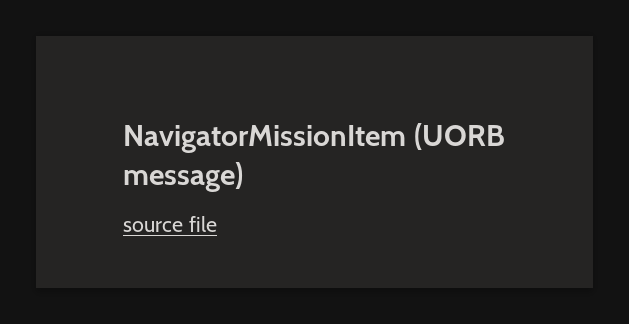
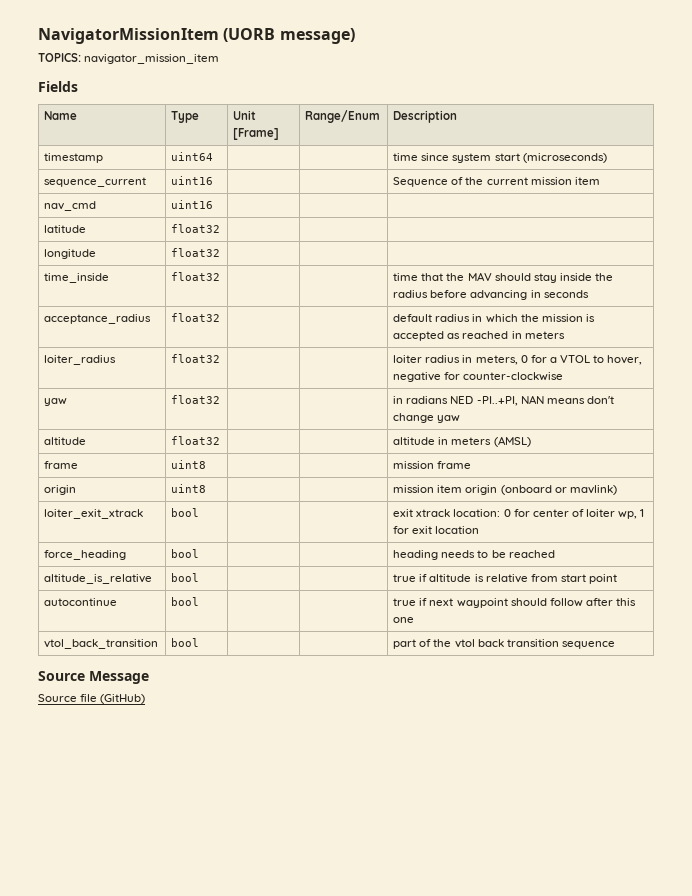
- source file
+ TOPICS: navigator_mission_item
+ Fields
+ Name | Type | Unit [Frame] | Range/Enum | Description
+ timestamp | uint64 | | | time since system start (microseconds)
+ sequence_current | uint16 | | | Sequence of the current mission item
+ nav_cmd | uint16 | | |
+ latitude | float32 | | |
+ longitude | float32 | | |
+ time_inside | float32 | | | time that the MAV should stay inside the radius before advancing in seconds
+ acceptance_radius | float32 | | | default radius in which the mission is accepted as reached in meters
+ loiter_radius | float32 | | | loiter radius in meters, 0 for a VTOL to hover, negative for counter-clockwise
+ yaw | float32 | | | in radians NED -PI..+PI, NAN means don't change yaw
+ altitude | float32 | | | altitude in meters (AMSL)
+ frame | uint8 | | | mission frame
+ origin | uint8 | | | mission item origin (onboard or mavlink)
+ loiter_exit_xtrack | bool | | | exit xtrack location: 0 for center of loiter wp, 1 for exit location
+ force_heading | bool | | | heading needs to be reached
+ altitude_is_relative | bool | | | true if altitude is relative from start point
+ autocontinue | bool | | | true if next waypoint should follow after this one
+ vtol_back_transition | bool | | | part of the vtol back transition sequence
+ Source Message
+ Source file (GitHub)

